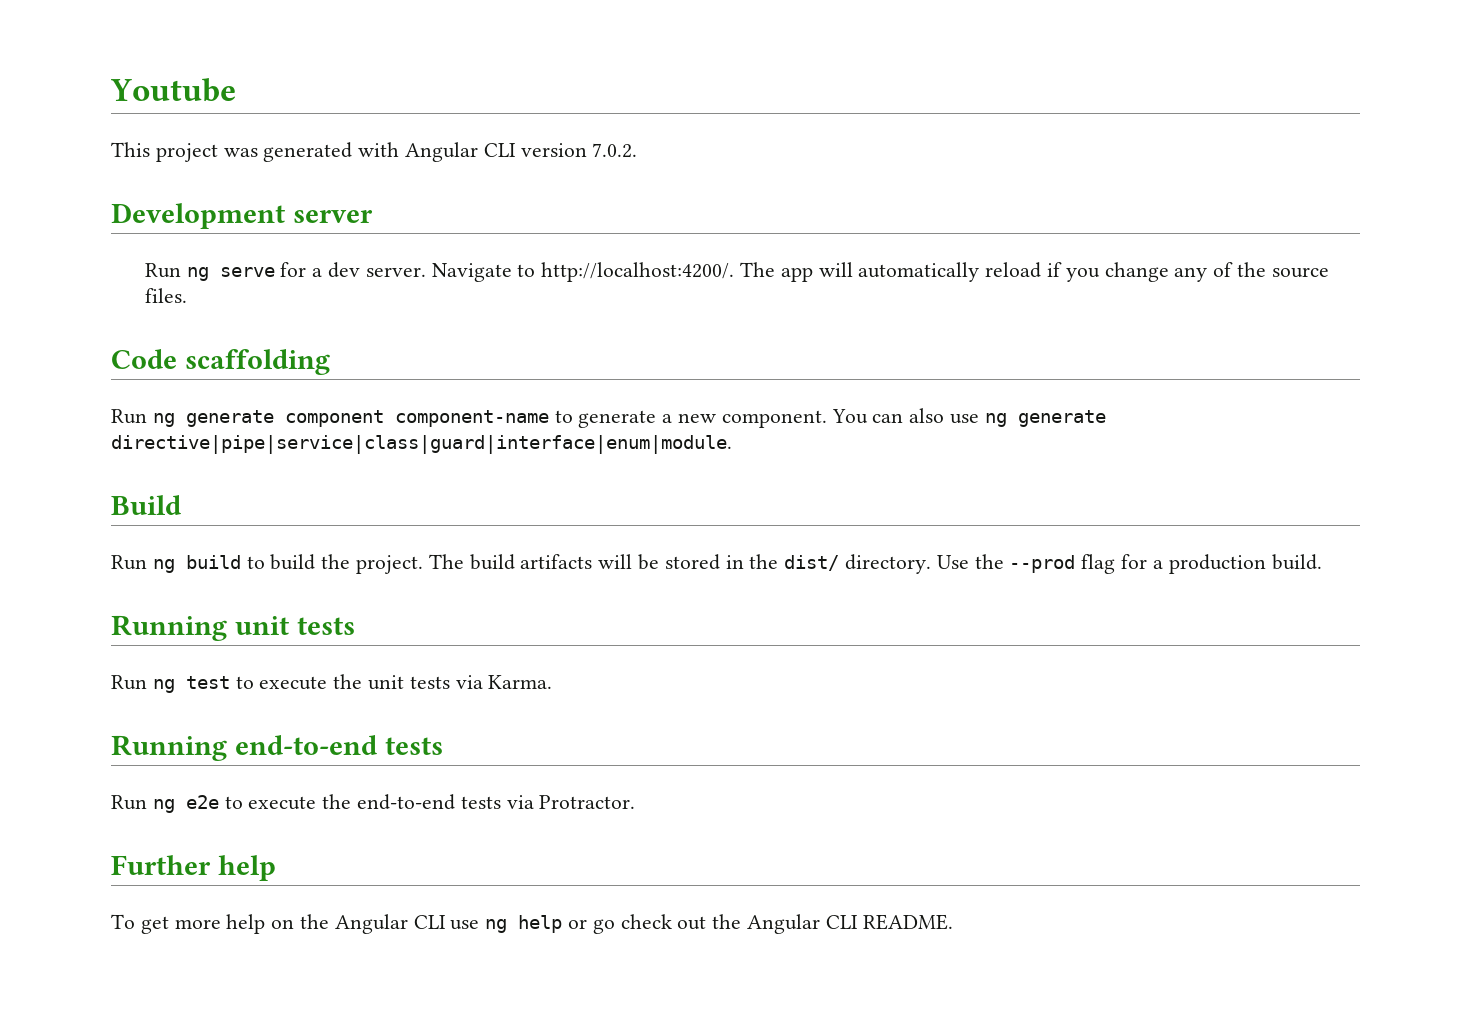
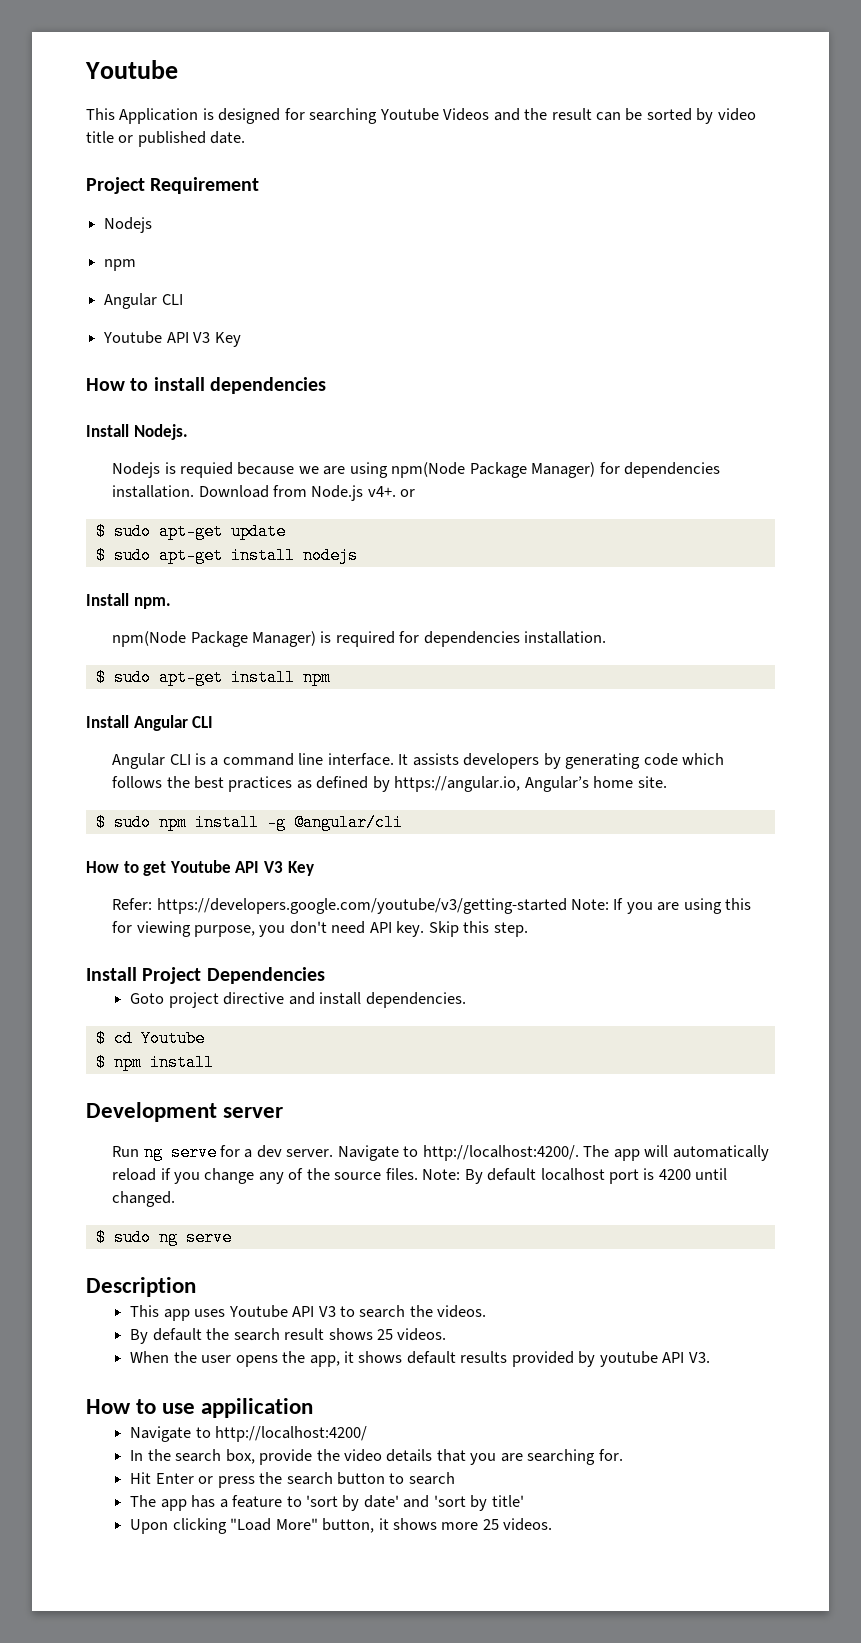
- This project was generated with Angular CLI version 7.0.2.
+ This Application is designed for searching Youtube Videos and the result can be sorted by video title or published date.
+ Project Requirement
+ Nodejs
+ npm
+ Angular CLI
+ Youtube API V3 Key
+ How to install dependencies
+ Install Nodejs.
+ Nodejs is requied because we are using npm(Node Package Manager) for dependencies installation. Download from Node.js v4+. or
+ $ sudo apt-get update
+ $ sudo apt-get install nodejs
+ Install npm.
+ npm(Node Package Manager) is required for dependencies installation.
+ $ sudo apt-get install npm
+ Install Angular CLI
+ Angular CLI is a command line interface. It assists developers by generating code which follows the best practices as defined by https://angular.io, Angular’s home site.
+ $ sudo npm install -g @angular/cli
+ How to get Youtube API V3 Key
+ Refer: https://developers.google.com/youtube/v3/getting-started Note: If you are using this for viewing purpose, you don't need API key. Skip this step.
+ Install Project Dependencies
+ Goto project directive and install dependencies.
+ $ cd Youtube
+ $ npm install
- The app will automatically reload if you change any of the source files.
- Code scaffolding
- Run ng generate component component-name to generate a new component. You can also use ng generate directive|pipe|service|class|guard|interface|enum|module.
- Build
- Run ng build to build the project. The build artifacts will be stored in the dist/ directory. Use the --prod flag for a production build.
- Running unit tests
- Run ng test to execute the unit tests via Karma.
- Running end-to-end tests
- Run ng e2e to execute the end-to-end tests via Protractor.
- Further help
- To get more help on the Angular CLI use ng help or go check out the Angular CLI README.
+ The app will automatically reload if you change any of the source files. Note: By default localhost port is 4200 until changed.
+ $ sudo ng serve
+ Description
+ This app uses Youtube API V3 to search the videos.
+ By default the search result shows 25 videos.
+ When the user opens the app, it shows default results provided by youtube API V3.
+ How to use appilication
+ Navigate to http://localhost:4200/
+ In the search box, provide the video details that you are searching for.
+ Hit Enter or press the search button to search
+ The app has a feature to 'sort by date' and 'sort by title'
+ Upon clicking "Load More" button, it shows more 25 videos.

